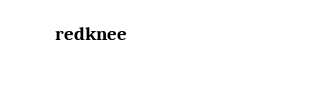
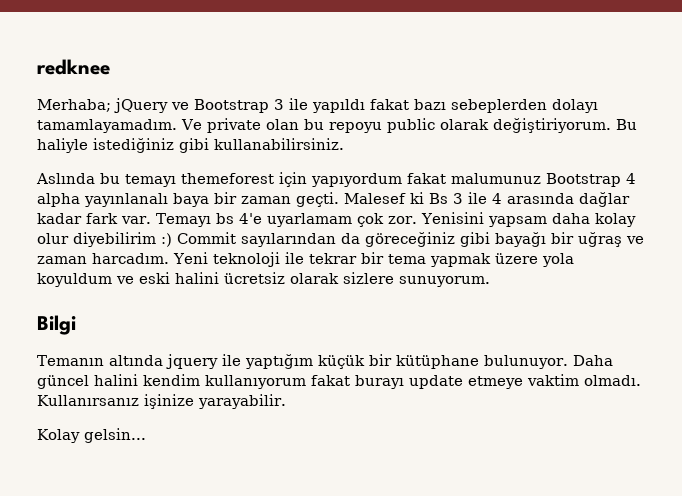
+ Merhaba; jQuery ve Bootstrap 3 ile yapıldı fakat bazı sebeplerden dolayı tamamlayamadım. Ve private olan bu repoyu public olarak değiştiriyorum. Bu haliyle istediğiniz gibi kullanabilirsiniz.
+ Aslında bu temayı themeforest için yapıyordum fakat malumunuz Bootstrap 4 alpha yayınlanalı baya bir zaman geçti. Malesef ki Bs 3 ile 4 arasında dağlar kadar fark var. Temayı bs 4'e uyarlamam çok zor. Yenisini yapsam daha kolay olur diyebilirim :) Commit sayılarından da göreceğiniz gibi bayağı bir uğraş ve zaman harcadım. Yeni teknoloji ile tekrar bir tema yapmak üzere yola koyuldum ve eski halini ücretsiz olarak sizlere sunuyorum.
+ Bilgi
+ Temanın altında jquery ile yaptığım küçük bir kütüphane bulunuyor. Daha güncel halini kendim kullanıyorum fakat burayı update etmeye vaktim olmadı. Kullanırsanız işinize yarayabilir.
+ Kolay gelsin...

